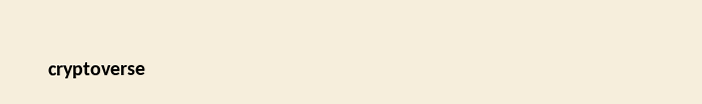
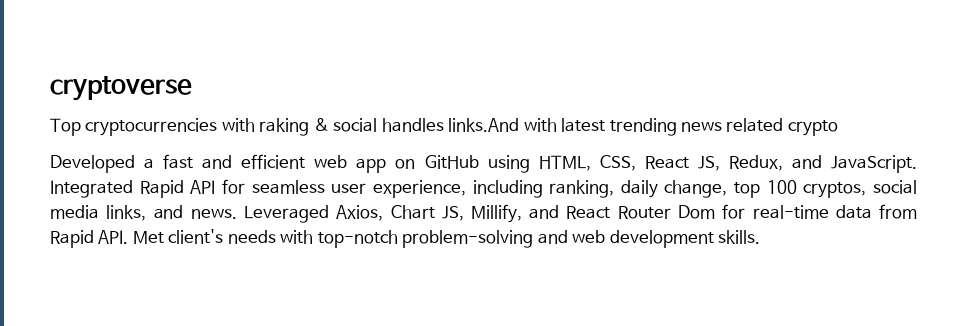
+ Top cryptocurrencies with raking & social handles links.And with latest trending news related crypto
+ Developed a fast and efficient web app on GitHub using HTML, CSS, React JS, Redux, and JavaScript. Integrated Rapid API for seamless user experience, including ranking, daily change, top 100 cryptos, social media links, and news. Leveraged Axios, Chart JS, Millify, and React Router Dom for real-time data from Rapid API. Met client's needs with top-notch problem-solving and web development skills.

